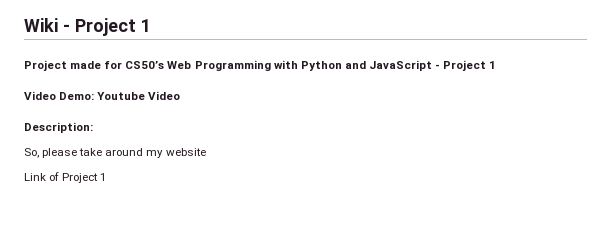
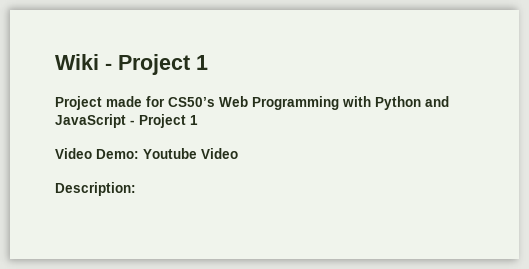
- So, please take around my website
- Link of Project 1

